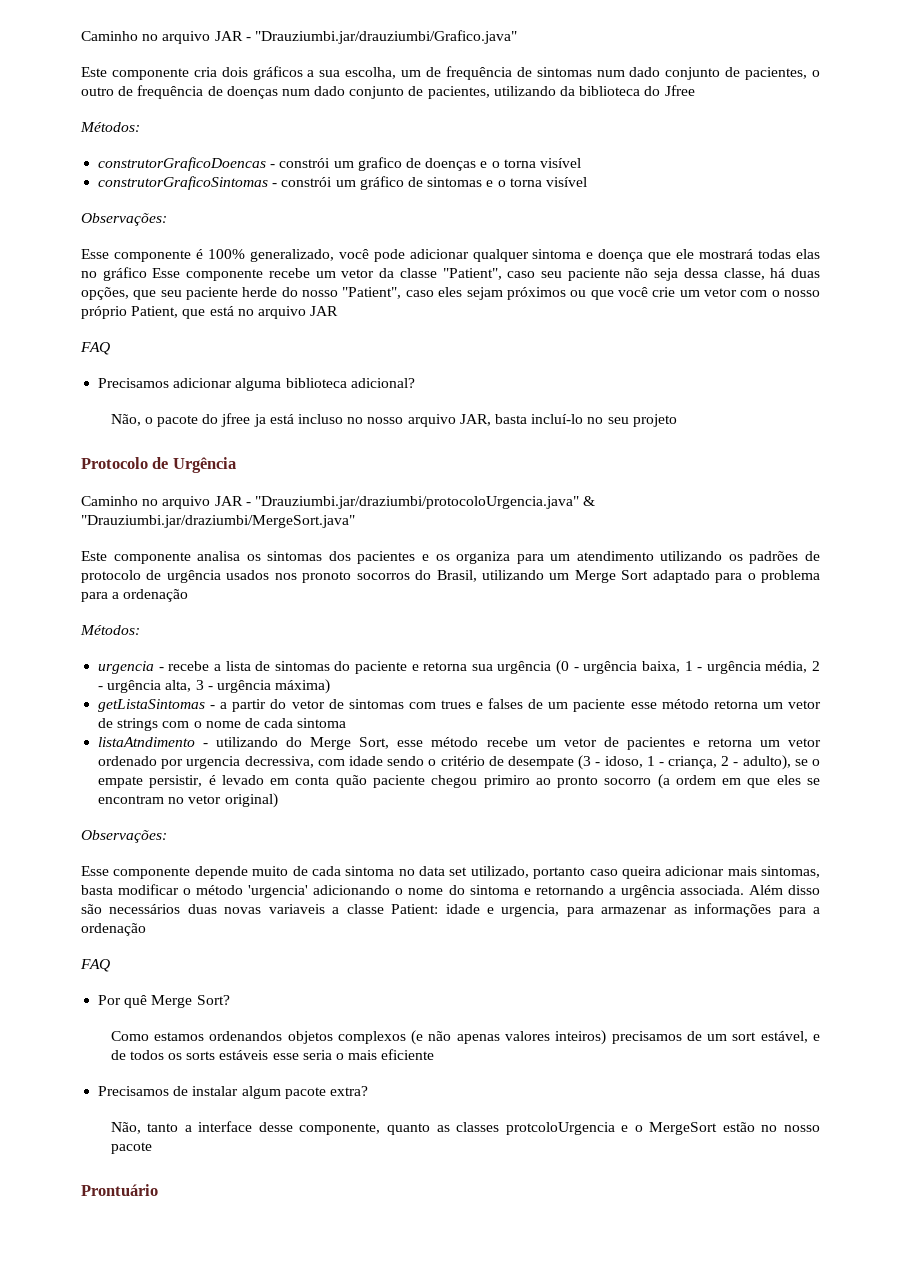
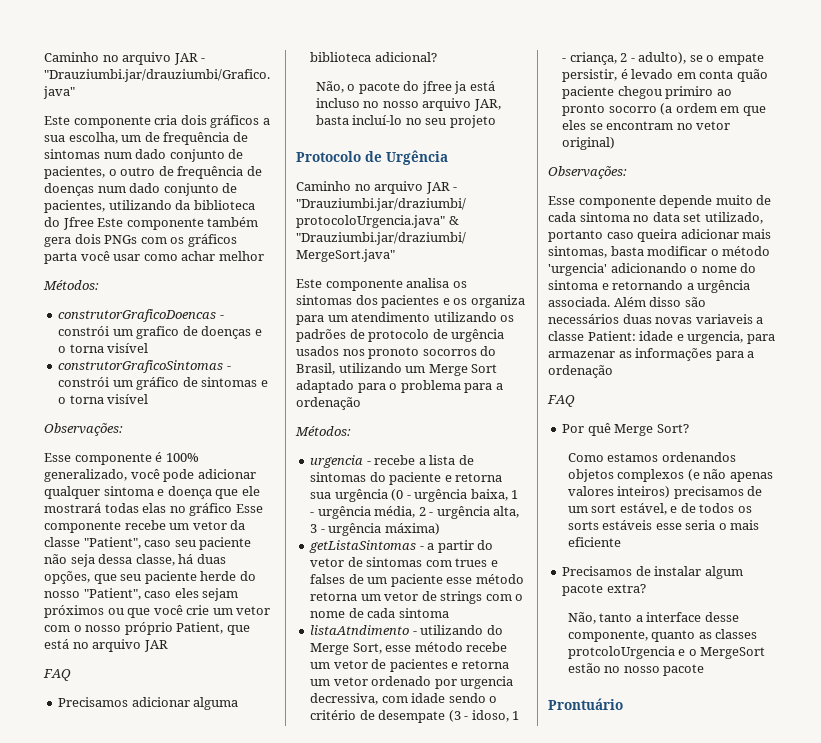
- Este componente cria dois gráficos a sua escolha, um de frequência de sintomas num dado conjunto de pacientes, o outro de frequência de doenças num dado conjunto de pacientes, utilizando da biblioteca do Jfree
+ Este componente cria dois gráficos a sua escolha, um de frequência de sintomas num dado conjunto de pacientes, o outro de frequência de doenças num dado conjunto de pacientes, utilizando da biblioteca do Jfree Este componente também gera dois PNGs com os gráficos parta você usar como achar melhor

